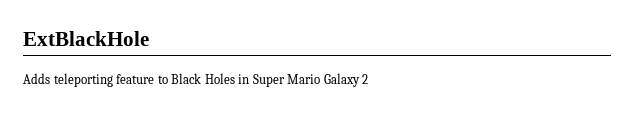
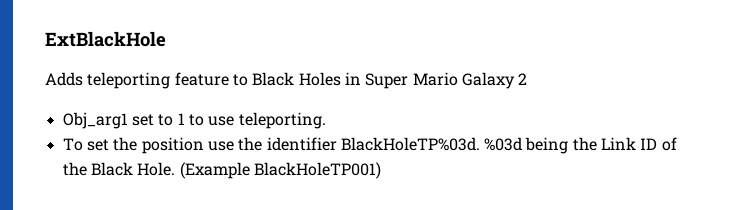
+ Obj_arg1 set to 1 to use teleporting.
+ To set the position use the identifier BlackHoleTP%03d. %03d being the Link ID of the Black Hole. (Example BlackHoleTP001)

